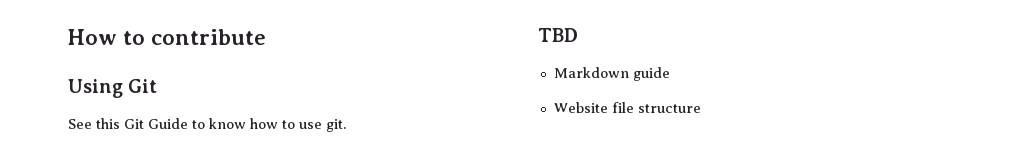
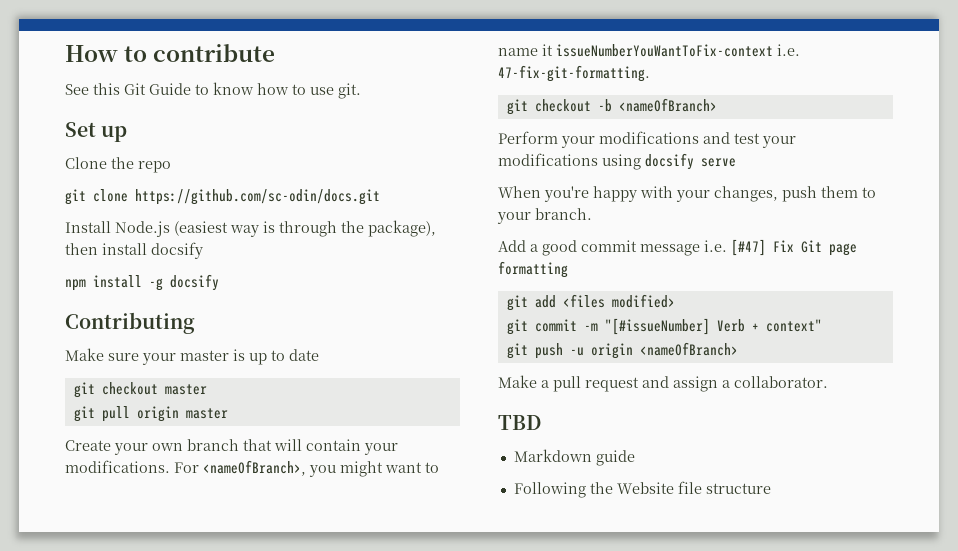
- Using Git
+ Set up
+ Clone the repo
+ git clone https://github.com/sc-odin/docs.git
+ Install Node.js (easiest way is through the package), then install docsify
+ npm install -g docsify
+ Contributing
+ Make sure your master is up to date
+ git checkout master
+ git pull origin master
+ Create your own branch that will contain your modifications. For <nameOfBranch>, you might want to name it issueNumberYouWantToFix-context i.e. 47-fix-git-formatting.
+ git checkout -b <nameOfBranch>
+ Perform your modifications and test your modifications using docsify serve
+ When you're happy with your changes, push them to your branch.
+ Add a good commit message i.e. [#47] Fix Git page formatting
+ git add <files modified>
+ git commit -m "[#issueNumber] Verb + context"
+ git push -u origin <nameOfBranch>
+ Make a pull request and assign a collaborator.
- Website file structure
+ Following the Website file structure

